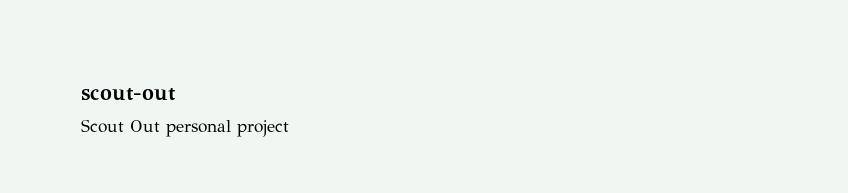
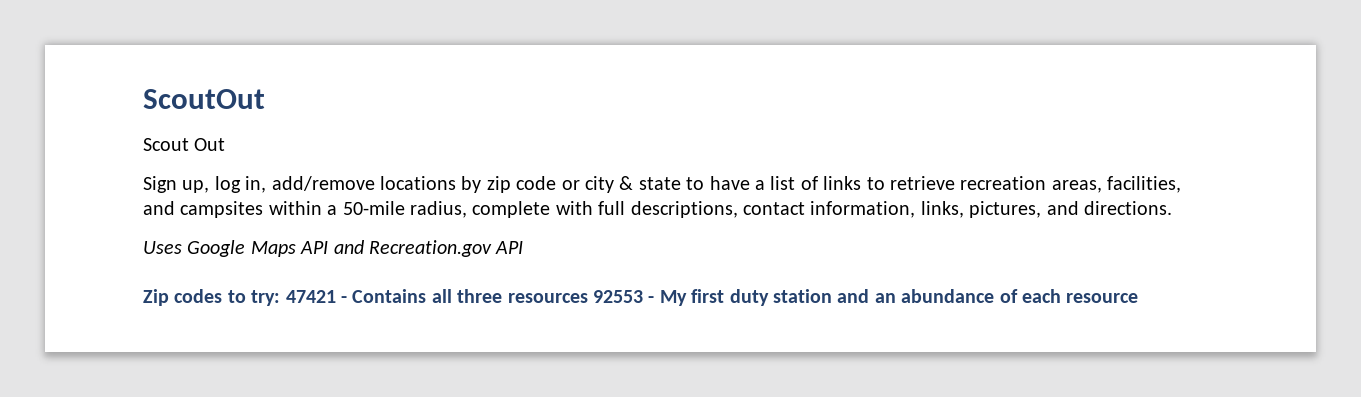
- scout-out
+ ScoutOut
- Scout Out personal project
+ Scout Out
+ Sign up, log in, add/remove locations by zip code or city & state to have a list of links to retrieve recreation areas, facilities, and campsites within a 50-mile radius, complete with full descriptions, contact information, links, pictures, and directions.
+ Uses Google Maps API and Recreation.gov API
+ Zip codes to try: 47421 - Contains all three resources 92553 - My first duty station and an abundance of each resource

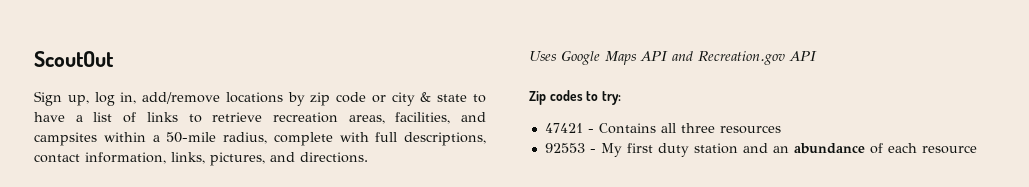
- Scout Out
- Zip codes to try: 47421 - Contains all three resources 92553 - My first duty station and an abundance of each resource
+ Zip codes to try:
+ 47421 - Contains all three resources
+ 92553 - My first duty station and an abundance of each resource

